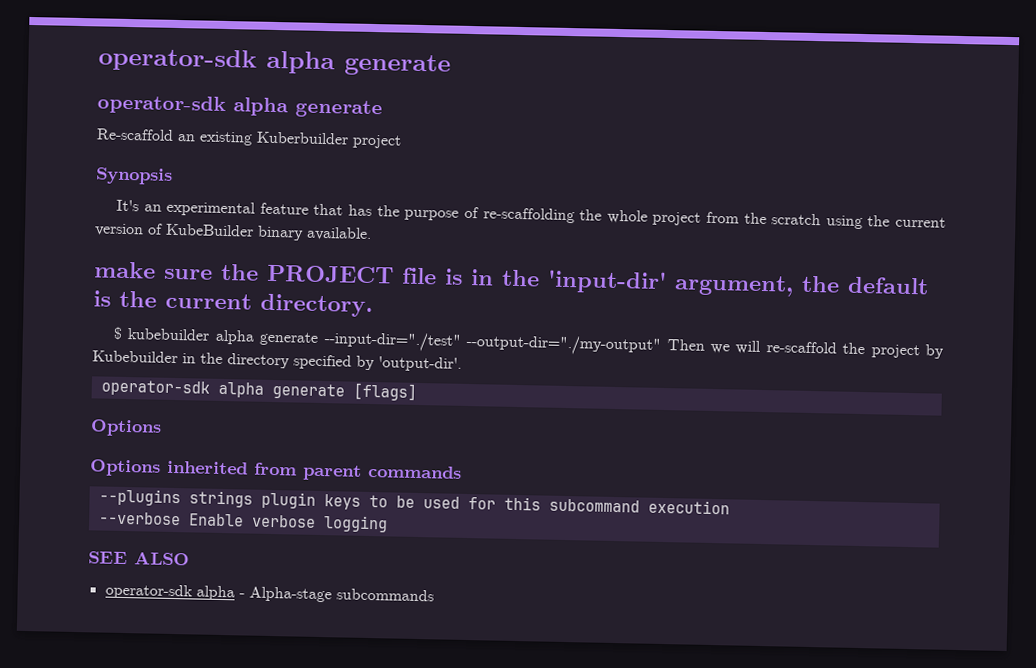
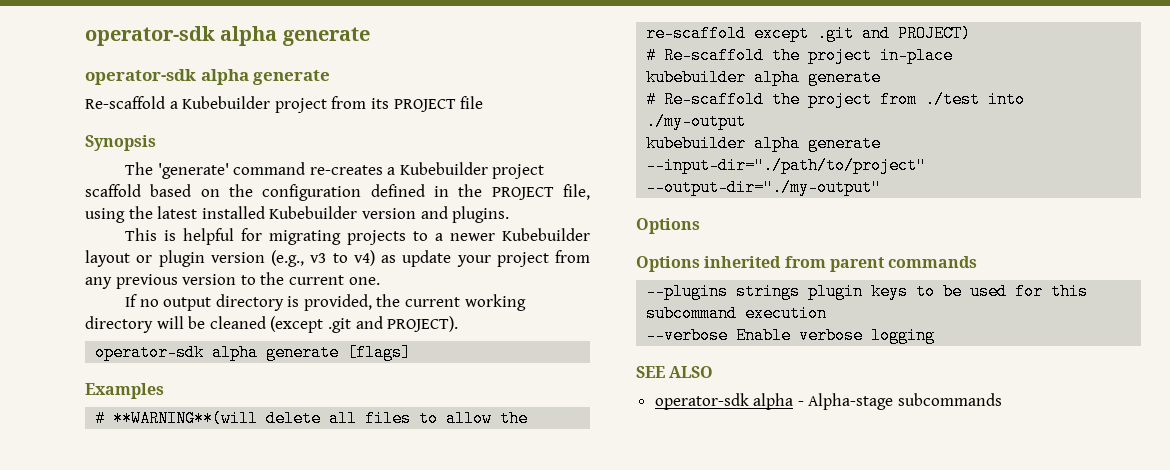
- Re-scaffold an existing Kuberbuilder project
+ Re-scaffold a Kubebuilder project from its PROJECT file
  Synopsis
- It's an experimental feature that has the purpose of re-scaffolding the whole project from the scratch using the current version of KubeBuilder binary available.
- make sure the PROJECT file is in the 'input-dir' argument, the default is the current directory.
- $ kubebuilder alpha generate --input-dir="./test" --output-dir="./my-output" Then we will re-scaffold the project by Kubebuilder in the directory specified by 'output-dir'.
+ The 'generate' command re-creates a Kubebuilder project scaffold based on the configuration defined in the PROJECT file, using the latest installed Kubebuilder version and plugins.
+ This is helpful for migrating projects to a newer Kubebuilder layout or plugin version (e.g., v3 to v4) as update your project from any previous version to the current one.
+ If no output directory is provided, the current working directory will be cleaned (except .git and PROJECT).
  operator-sdk alpha generate [flags]
+ Examples
+ # **WARNING**(will delete all files to allow the re-scaffold except .git and PROJECT)
+ # Re-scaffold the project in-place
+ kubebuilder alpha generate
+ # Re-scaffold the project from ./test into ./my-output
+ kubebuilder alpha generate --input-dir="./path/to/project" --output-dir="./my-output"

